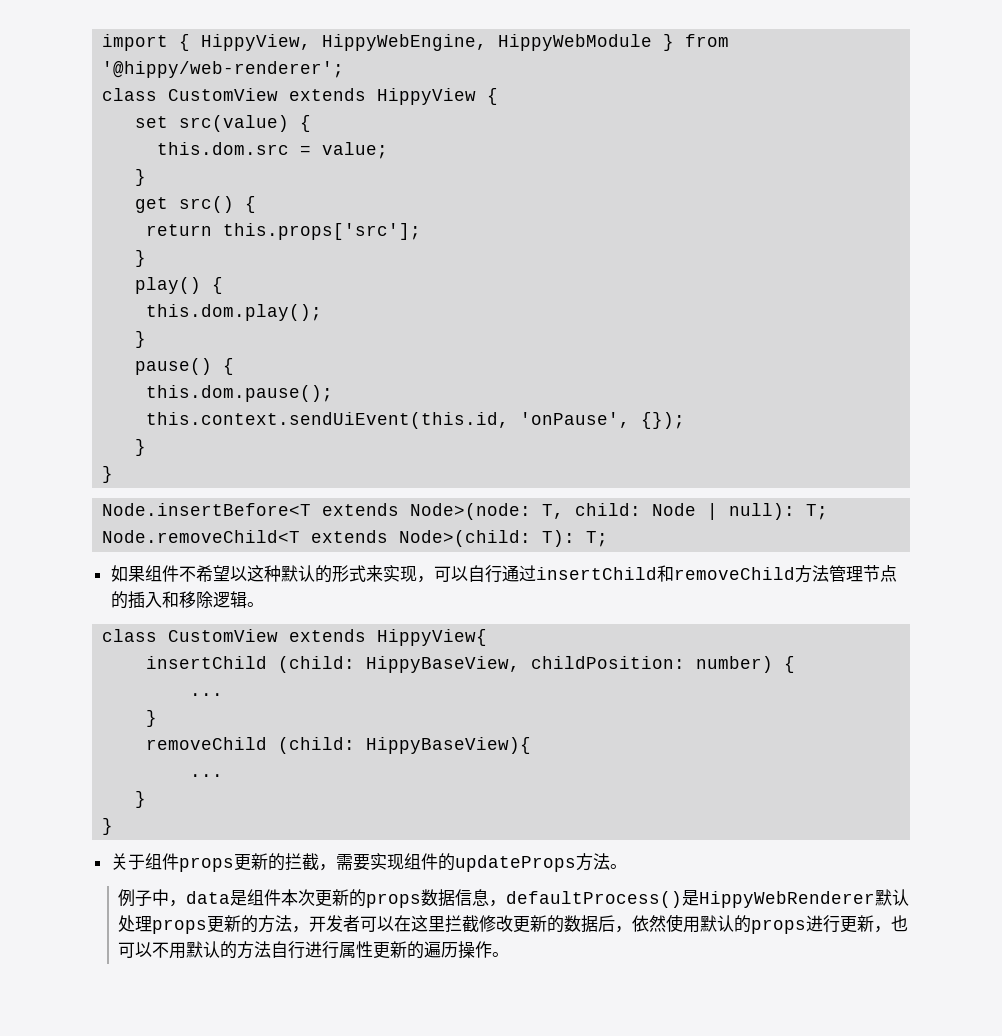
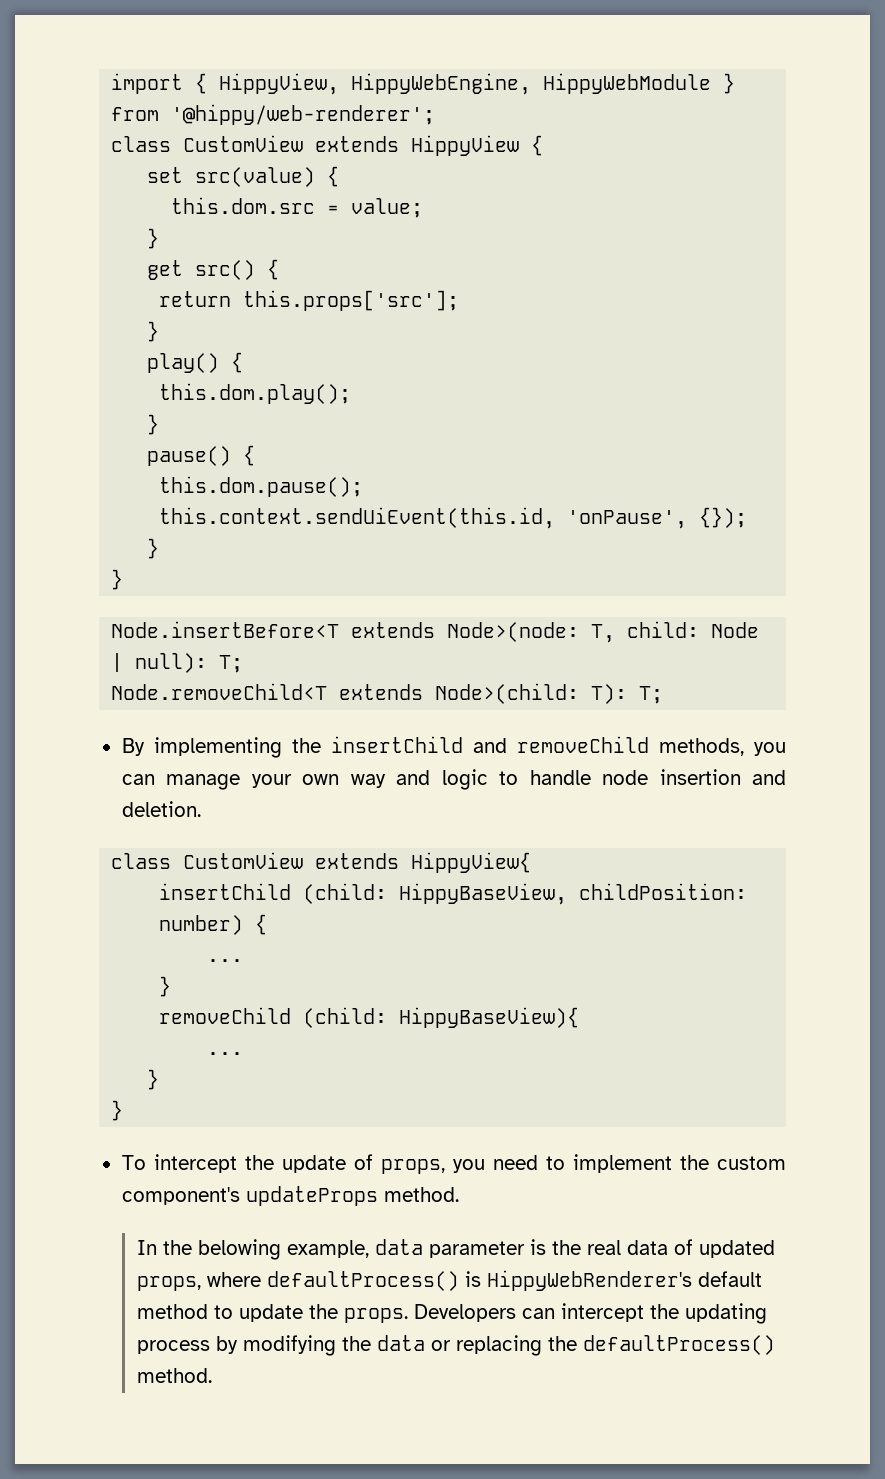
- 如果组件不希望以这种默认的形式来实现，可以自行通过insertChild和removeChild方法管理节点的插入和移除逻辑。
+ By implementing the insertChild and removeChild methods, you can manage your own way and logic to handle node insertion and deletion.
- 关于组件props更新的拦截，需要实现组件的updateProps方法。
- 例子中，data是组件本次更新的props数据信息，defaultProcess()是HippyWebRenderer默认处理props更新的方法，开发者可以在这里拦截修改更新的数据后，依然使用默认的props进行更新，也可以不用默认的方法自行进行属性更新的遍历操作。
+ To intercept the update of props, you need to implement the custom component's updateProps method.
+ In the belowing example, data parameter is the real data of updated props, where defaultProcess() is HippyWebRenderer's default method to update the props. Developers can intercept the updating process by modifying the data or replacing the defaultProcess() method.

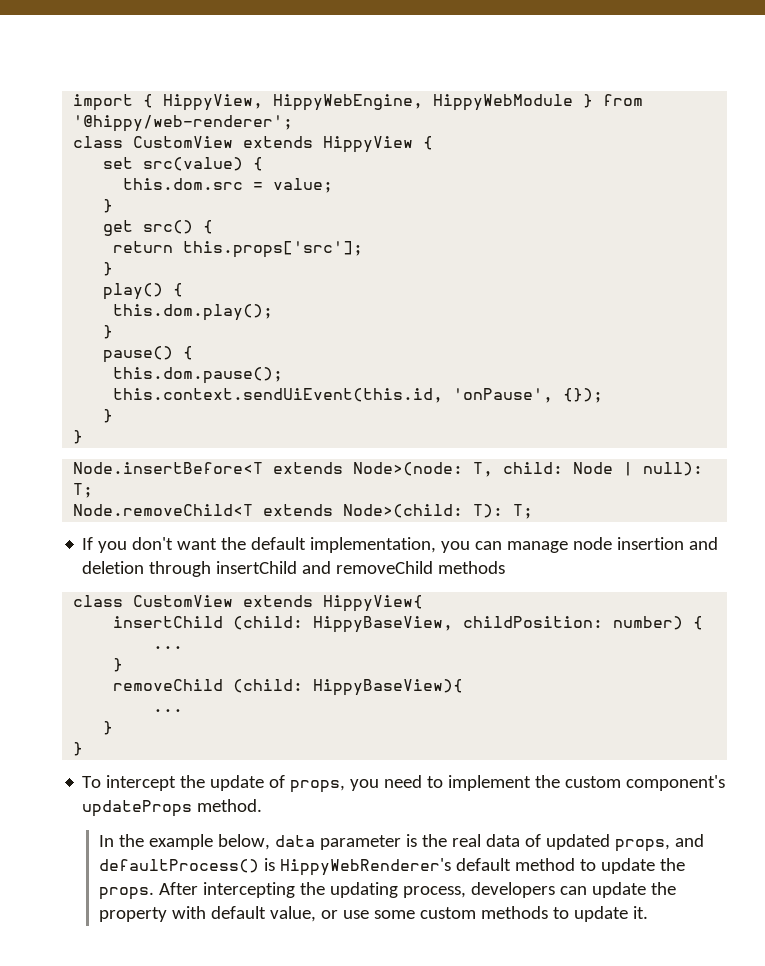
- By implementing the insertChild and removeChild methods, you can manage your own way and logic to handle node insertion and deletion.
+ If you don't want the default implementation, you can manage node insertion and deletion through insertChild and removeChild methods
- In the belowing example, data parameter is the real data of updated props, where defaultProcess() is HippyWebRenderer's default method to update the props.
+ In the example below, data parameter is the real data of updated props, and defaultProcess() is HippyWebRenderer's default method to update the props.
- Developers can intercept the updating process by modifying the data or replacing the defaultProcess() method.
+ After intercepting the updating process, developers can update the property with default value, or use some custom methods to update it.

